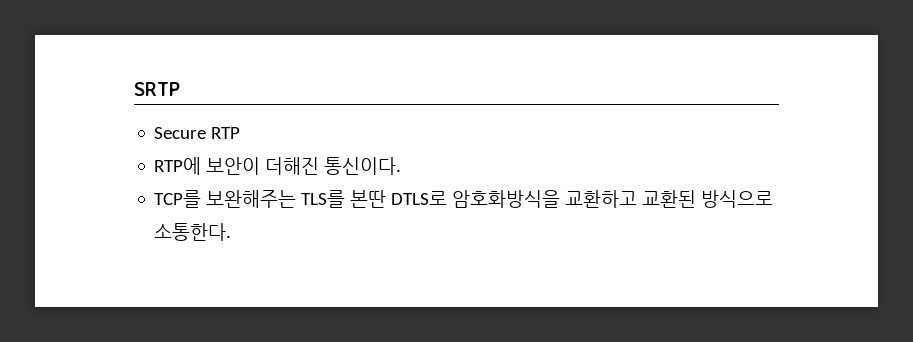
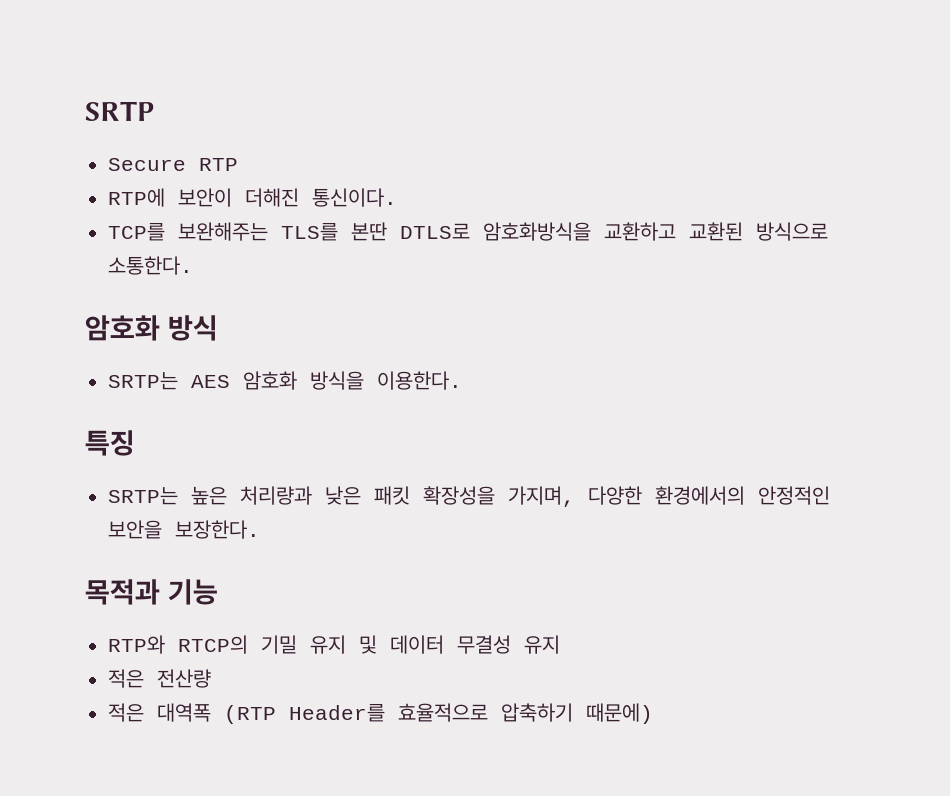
+ 암호화 방식
+ SRTP는 AES 암호화 방식을 이용한다.
+ 특징
+ SRTP는 높은 처리량과 낮은 패킷 확장성을 가지며, 다양한 환경에서의 안정적인 보안을 보장한다.
+ 목적과 기능
+ RTP와 RTCP의 기밀 유지 및 데이터 무결성 유지
+ 적은 전산량
+ 적은 대역폭 (RTP Header를 효율적으로 압축하기 때문에)

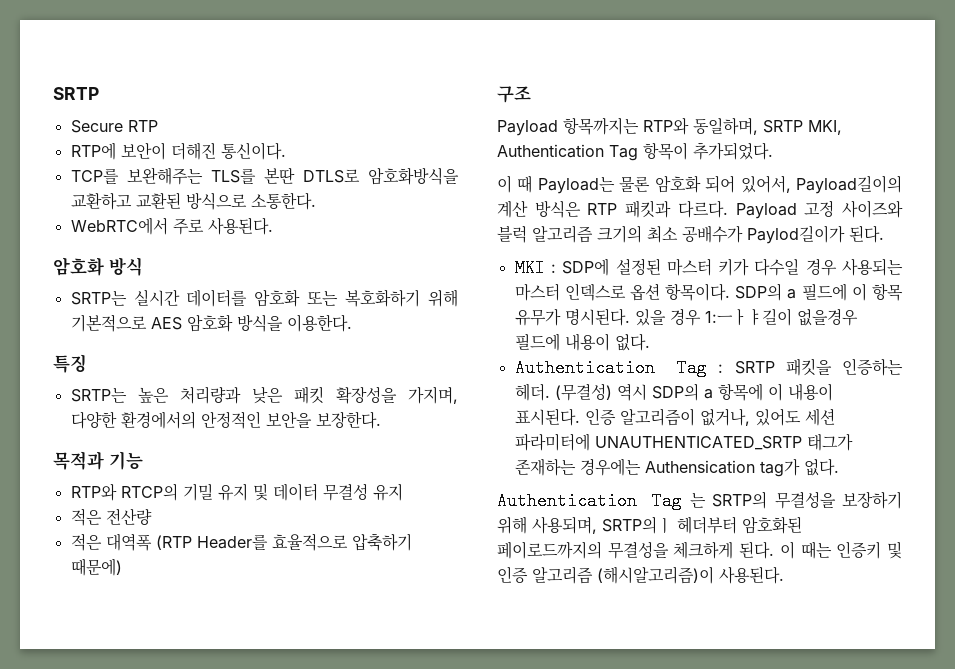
+ WebRTC에서 주로 사용된다.
- SRTP는 AES 암호화 방식을 이용한다.
+ SRTP는 실시간 데이터를 암호화 또는 복호화하기 위해 기본적으로 AES 암호화 방식을 이용한다.
+ 구조
+ Payload 항목까지는 RTP와 동일하며, SRTP MKI, Authentication Tag 항목이 추가되었다.
+ 이 때 Payload는 물론 암호화 되어 있어서, Payload길이의 계산 방식은 RTP 패킷과 다르다. Payload 고정 사이즈와 블럭 알고리즘 크기의 최소 공배수가 Paylod길이가 된다.
+ MKI : SDP에 설정된 마스터 키가 다수일 경우 사용되는 마스터 인덱스로 옵션 항목이다. SDP의 a 필드에 이 항목 유무가 명시된다. 있을 경우 1:ㅡㅏㅑ길이 없을경우 필드에 내용이 없다.
+ Authentication Tag : SRTP 패킷을 인증하는 헤더. (무결성) 역시 SDP의 a 항목에 이 내용이 표시된다. 인증 알고리즘이 없거나, 있어도 세션 파라미터에 UNAUTHENTICATED_SRTP 태그가 존재하는 경우에는 Authensication tag가 없다.
+ Authentication Tag 는 SRTP의 무결성을 보장하기 위해 사용되며, SRTP의ㅣ 헤더부터 암호화된 페이로드까지의 무결성을 체크하게 된다. 이 때는 인증키 및 인증 알고리즘 (해시알고리즘)이 사용된다.

